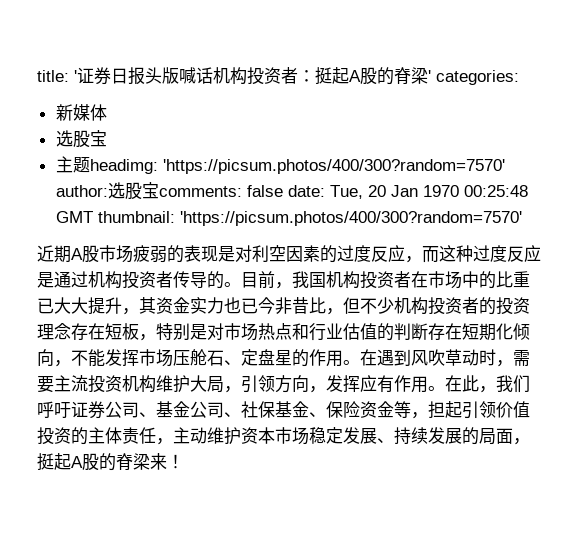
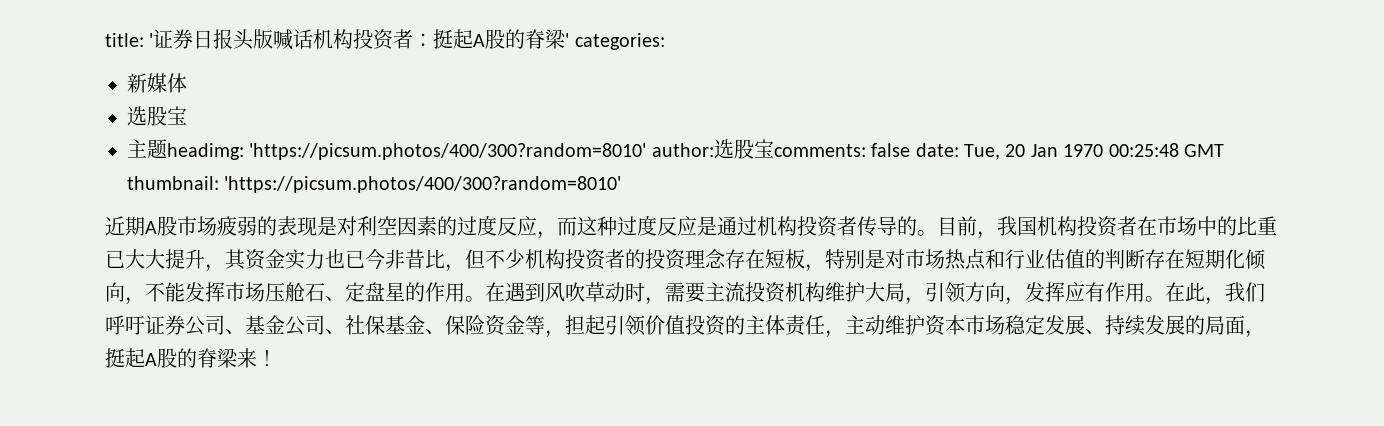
- 主题headimg: 'https://picsum.photos/400/300?random=7570' author:选股宝comments: false date: Tue, 20 Jan 1970 00:25:48 GMT thumbnail: 'https://picsum.photos/400/300?random=7570'
+ 主题headimg: 'https://picsum.photos/400/300?random=8010' author:选股宝comments: false date: Tue, 20 Jan 1970 00:25:48 GMT thumbnail: 'https://picsum.photos/400/300?random=8010'

